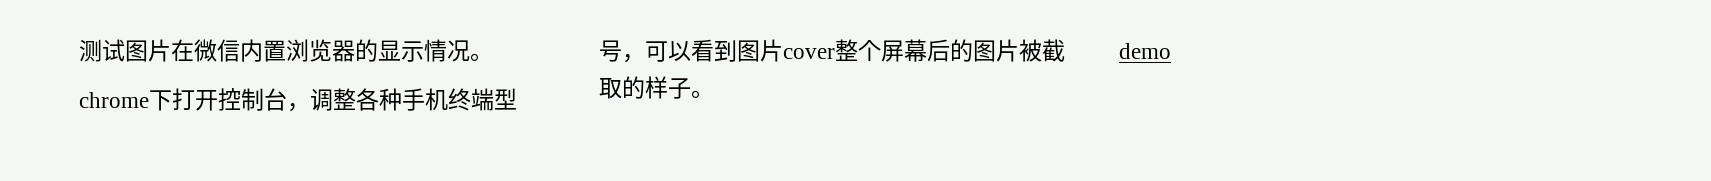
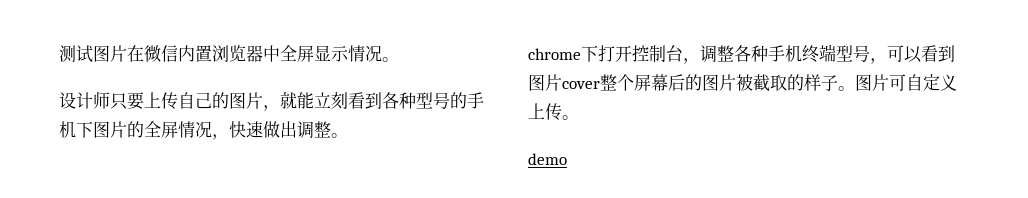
- 测试图片在微信内置浏览器的显示情况。
+ 测试图片在微信内置浏览器中全屏显示情况。
+ 设计师只要上传自己的图片，就能立刻看到各种型号的手机下图片的全屏情况，快速做出调整。
+ 图片可自定义上传。

